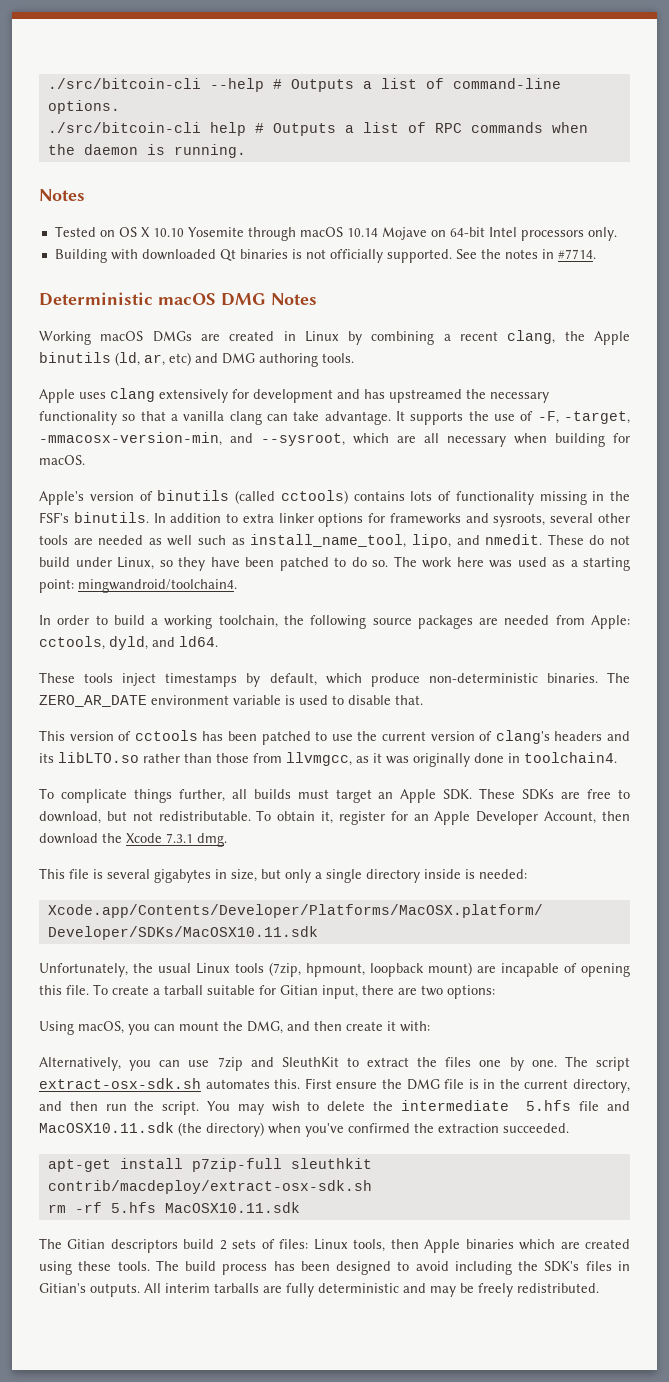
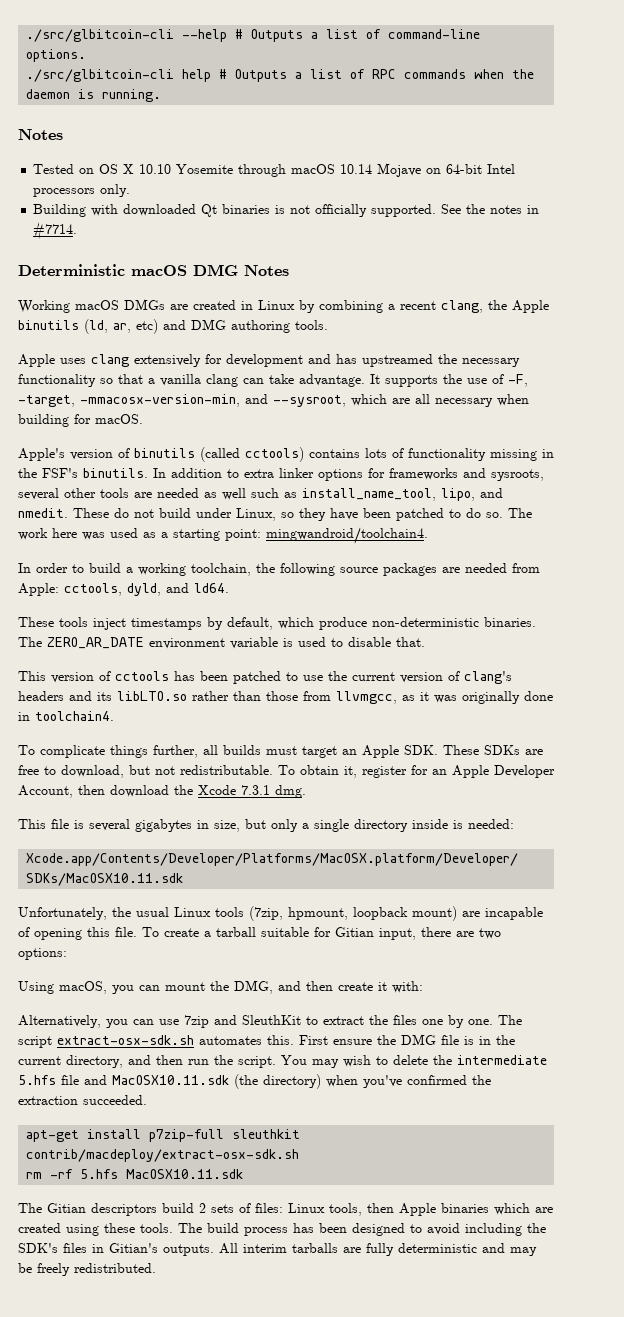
- ./src/bitcoin-cli --help # Outputs a list of command-line options.
+ ./src/glbitcoin-cli --help # Outputs a list of command-line options.
- ./src/bitcoin-cli help # Outputs a list of RPC commands when the daemon is running.
+ ./src/glbitcoin-cli help # Outputs a list of RPC commands when the daemon is running.

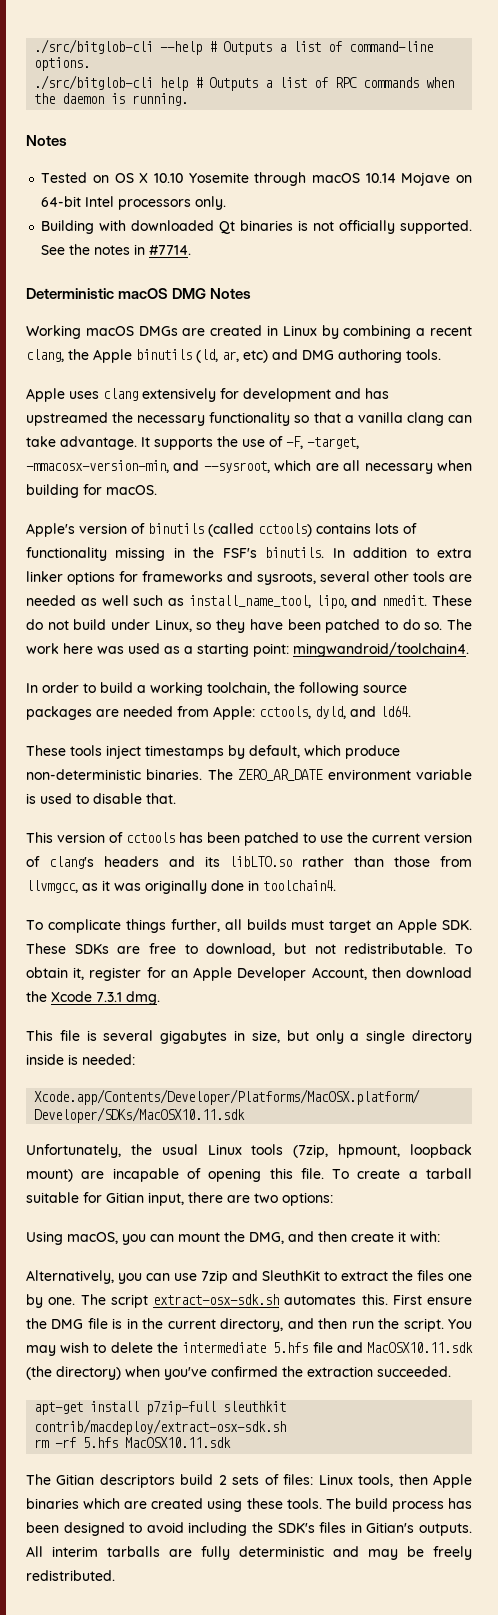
- ./src/glbitcoin-cli --help # Outputs a list of command-line options.
+ ./src/bitglob-cli --help # Outputs a list of command-line options.
- ./src/glbitcoin-cli help # Outputs a list of RPC commands when the daemon is running.
+ ./src/bitglob-cli help # Outputs a list of RPC commands when the daemon is running.

